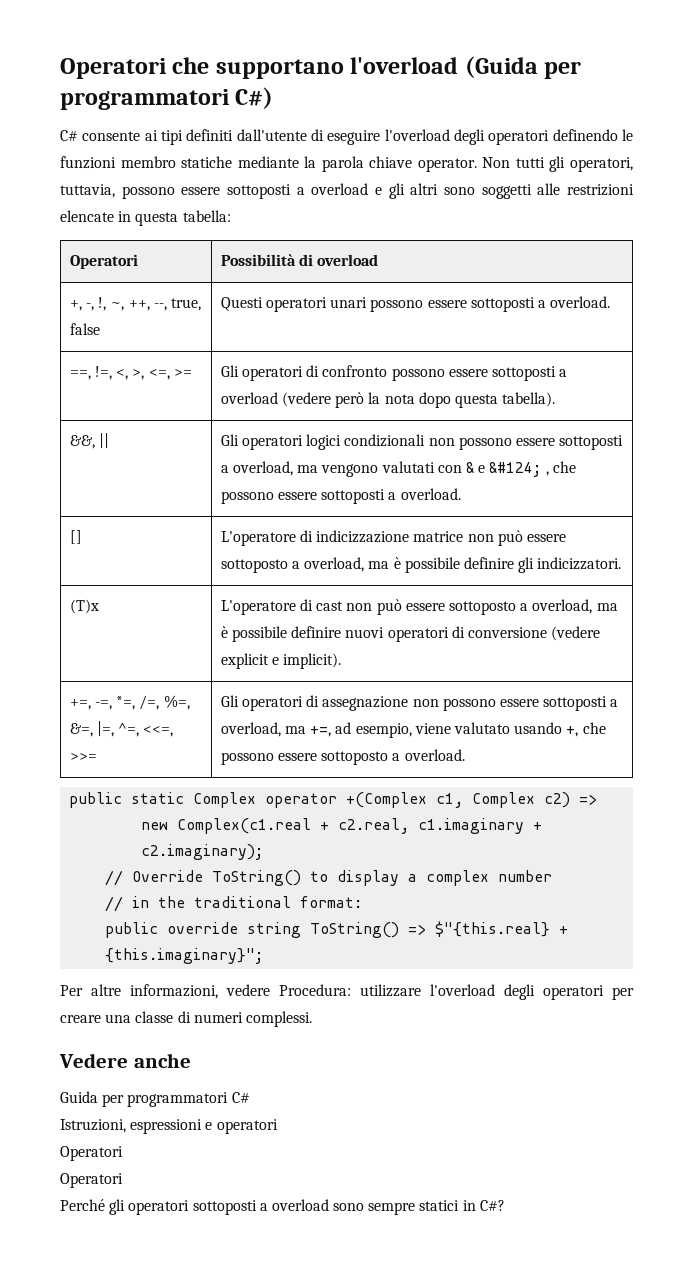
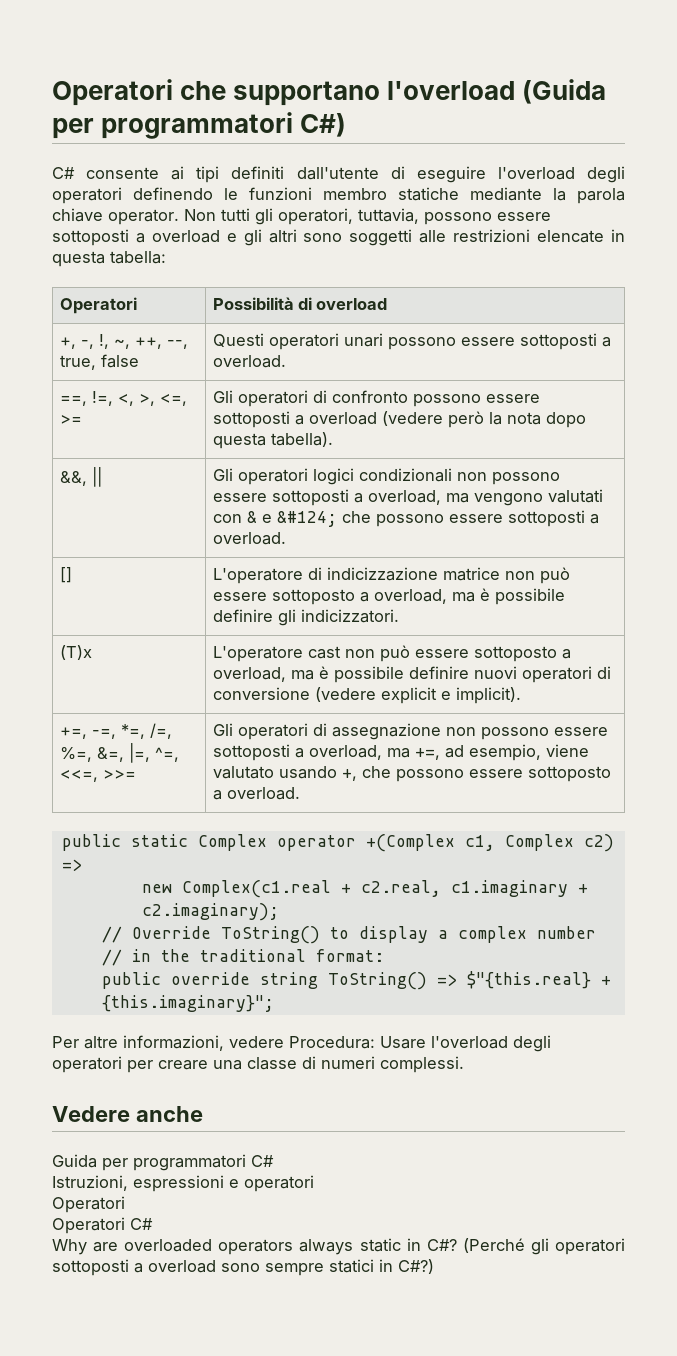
- &&, || | Gli operatori logici condizionali non possono essere sottoposti a overload, ma vengono valutati con & e &#124; , che possono essere sottoposti a overload.
+ &&, || | Gli operatori logici condizionali non possono essere sottoposti a overload, ma vengono valutati con & e &#124; che possono essere sottoposti a overload.
- (T)x | L'operatore di cast non può essere sottoposto a overload, ma è possibile definire nuovi operatori di conversione (vedere explicit e implicit).
+ (T)x | L'operatore cast non può essere sottoposto a overload, ma è possibile definire nuovi operatori di conversione (vedere explicit e implicit).
- Per altre informazioni, vedere Procedura: utilizzare l'overload degli operatori per creare una classe di numeri complessi.
+ Per altre informazioni, vedere Procedura: Usare l'overload degli operatori per creare una classe di numeri complessi.
  Istruzioni, espressioni e operatori
  Operatori
- Operatori
- Perché gli operatori sottoposti a overload sono sempre statici in C#?
+ Operatori C#
+ Why are overloaded operators always static in C#? (Perché gli operatori sottoposti a overload sono sempre statici in C#?)

